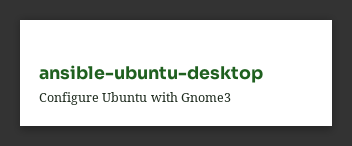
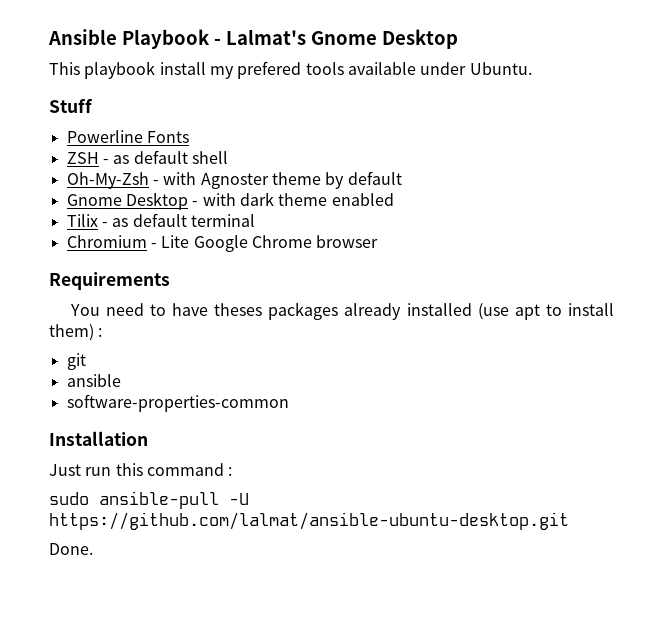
- ansible-ubuntu-desktop
- Configure Ubuntu with Gnome3
+ Ansible Playbook - Lalmat's Gnome Desktop
+ This playbook install my prefered tools available under Ubuntu.
+ Stuff
+ Powerline Fonts
+ ZSH - as default shell
+ Oh-My-Zsh - with Agnoster theme by default
+ Gnome Desktop - with dark theme enabled
+ Tilix - as default terminal
+ Chromium - Lite Google Chrome browser
+ Requirements
+ You need to have theses packages already installed (use apt to install them) :
+ git
+ ansible
+ software-properties-common
+ Installation
+ Just run this command :
+ sudo ansible-pull -U https://github.com/lalmat/ansible-ubuntu-desktop.git
+ Done.

